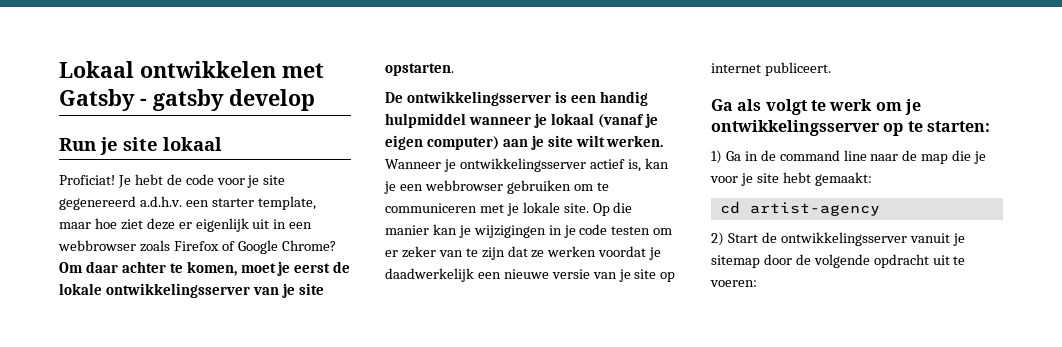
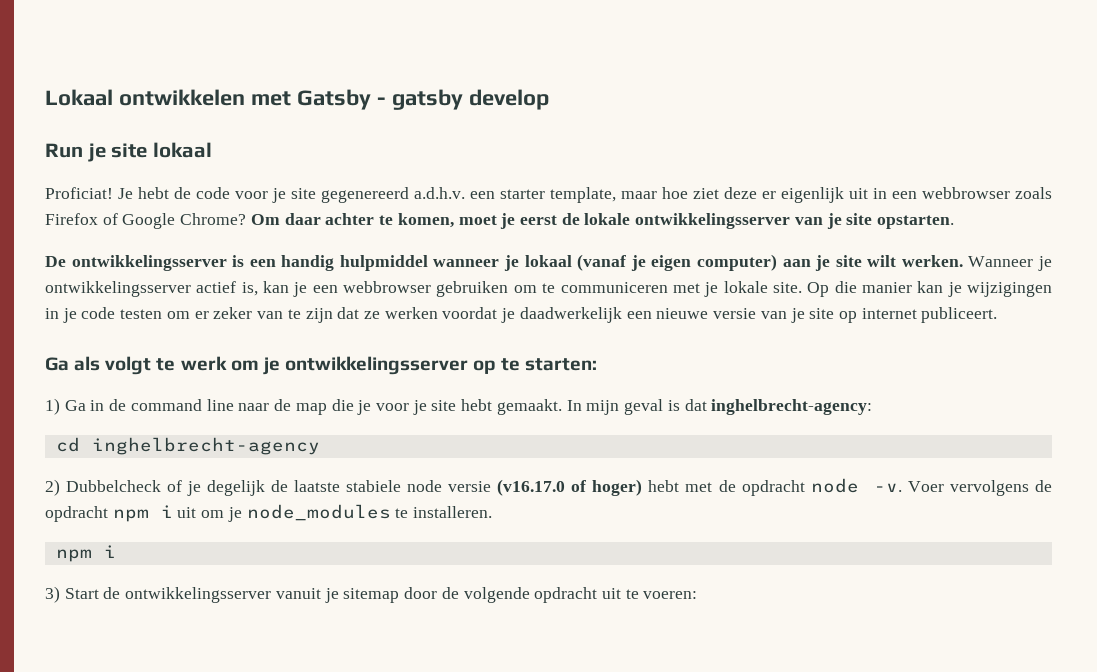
- 1) Ga in de command line naar de map die je voor je site hebt gemaakt:
+ 1) Ga in de command line naar de map die je voor je site hebt gemaakt. In mijn geval is dat inghelbrecht-agency:
- cd artist-agency
+ cd inghelbrecht-agency
- 2) Start de ontwikkelingsserver vanuit je sitemap door de volgende opdracht uit te voeren:
+ 2) Dubbelcheck of je degelijk de laatste stabiele node versie (v16.17.0 of hoger) hebt met de opdracht node -v. Voer vervolgens de opdracht npm i uit om je node_modules te installeren.
+ npm i
+ 3) Start de ontwikkelingsserver vanuit je sitemap door de volgende opdracht uit te voeren:

